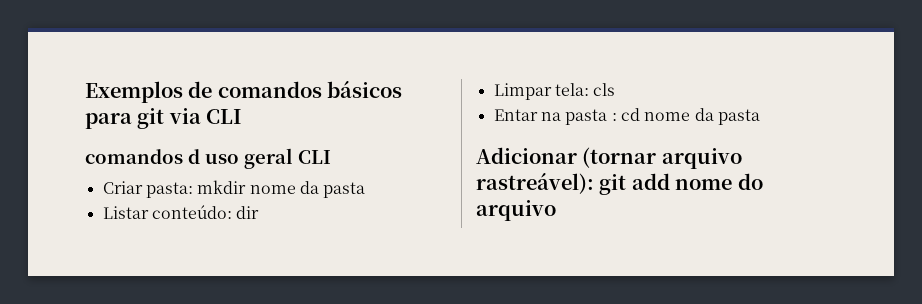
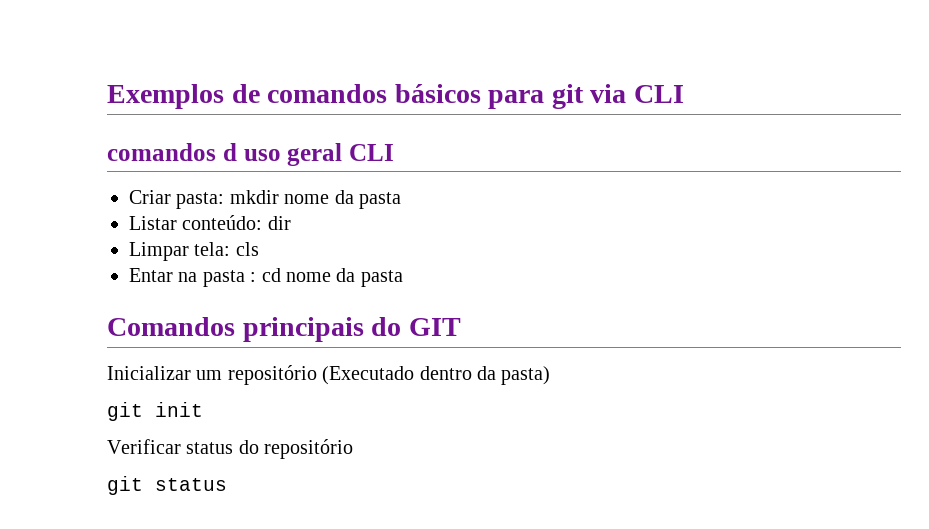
- Adicionar (tornar arquivo rastreável): git add nome do arquivo
+ Comandos principais do GIT
+ Inicializar um repositório (Executado dentro da pasta)
+ git init
+ Verificar status do repositório
+ git status

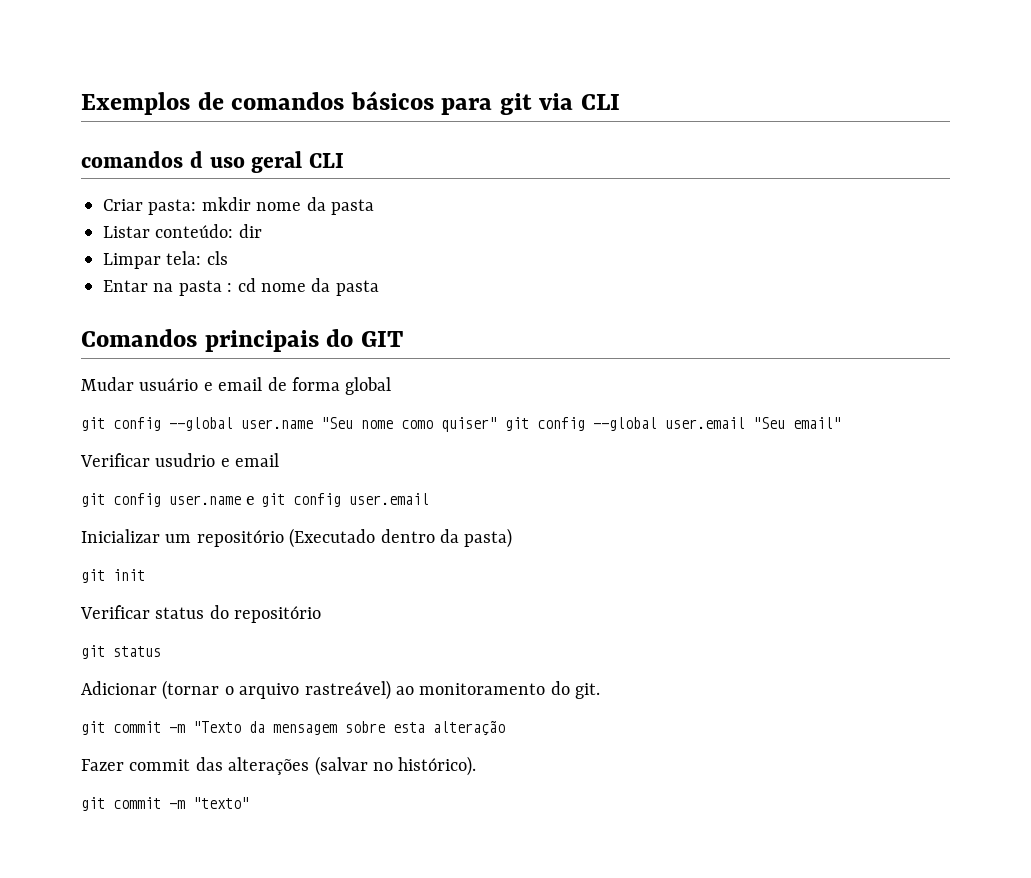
+ Mudar usuário e email de forma global
+ git config --global user.name "Seu nome como quiser" git config --global user.email "Seu email"
+ Verificar usudrio e email
+ git config user.name e git config user.email
+ Adicionar (tornar o arquivo rastreável) ao monitoramento do git.
+ git commit -m "Texto da mensagem sobre esta alteração
+ Fazer commit das alterações (salvar no histórico).
+ git commit -m "texto"

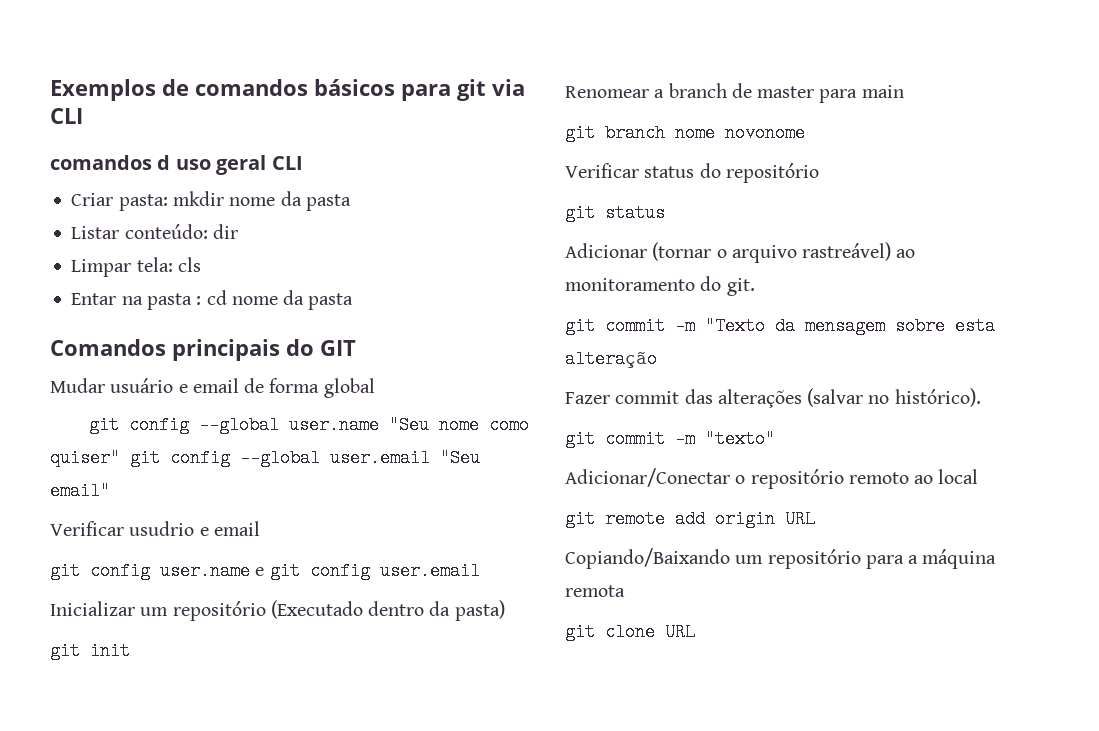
+ Renomear a branch de master para main
+ git branch nome novonome
+ Adicionar/Conectar o repositório remoto ao local
+ git remote add origin URL
+ Copiando/Baixando um repositório para a máquina remota
+ git clone URL

